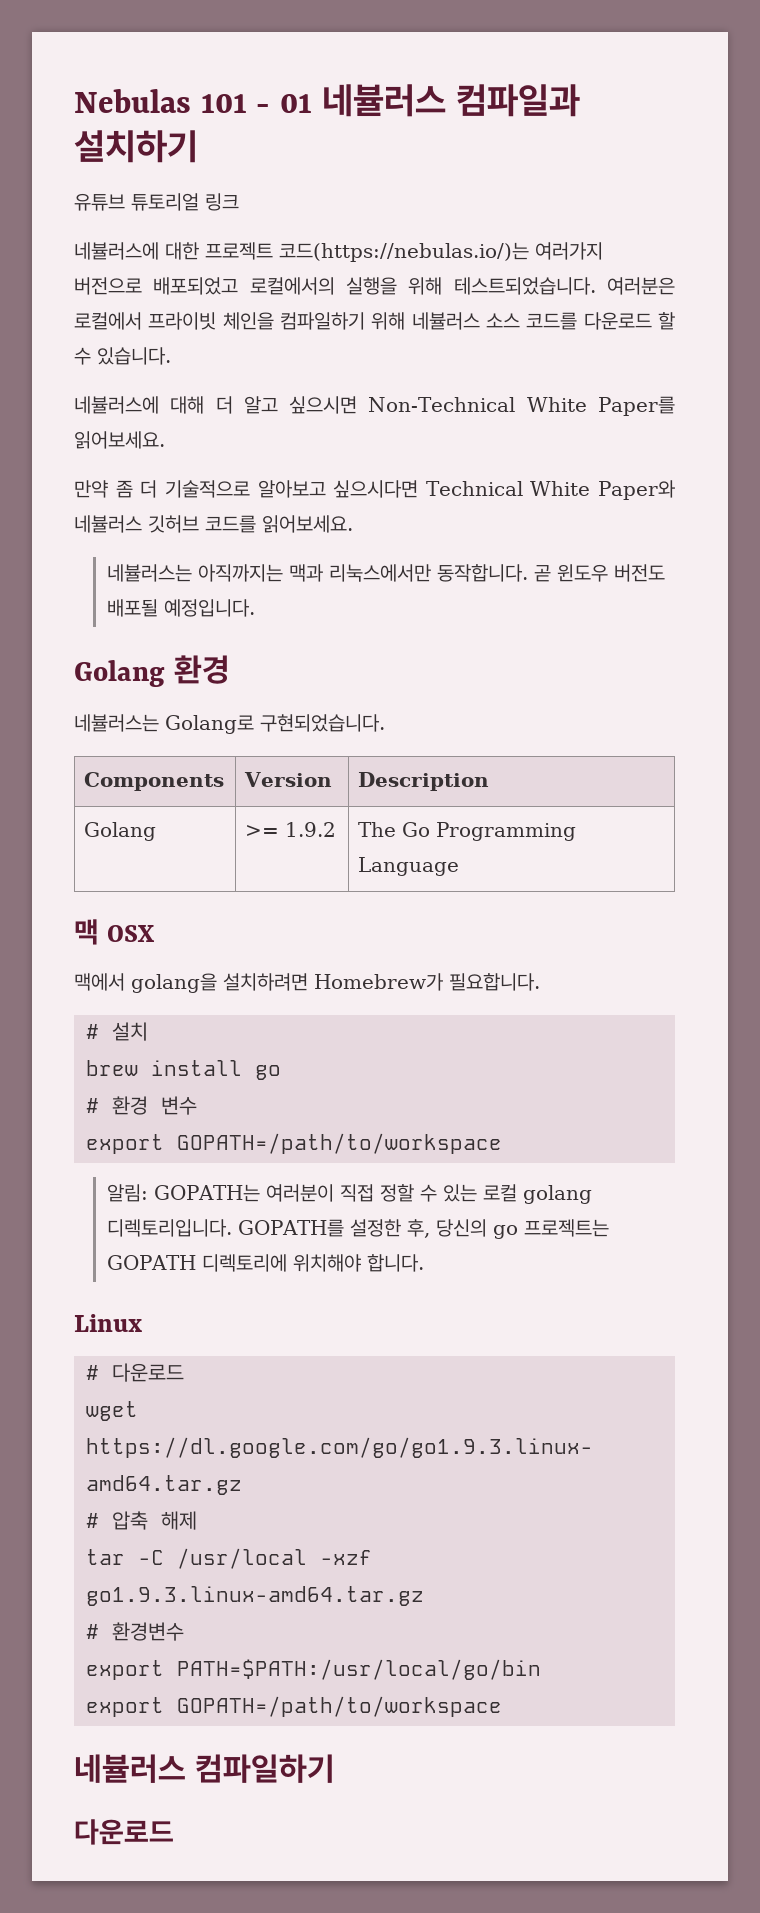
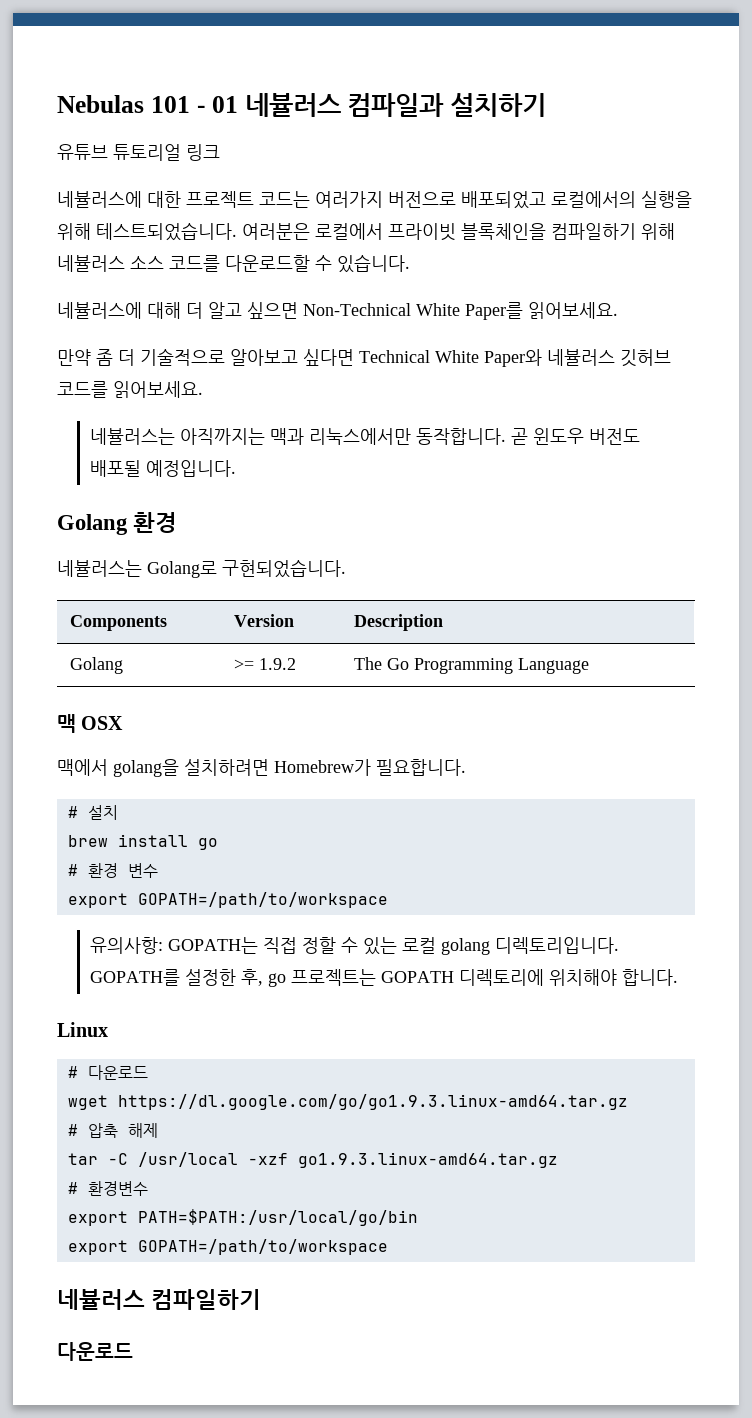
- 네뷸러스에 대한 프로젝트 코드(https://nebulas.io/)는 여러가지 버전으로 배포되었고 로컬에서의 실행을 위해 테스트되었습니다.
+ 네뷸러스에 대한 프로젝트 코드는 여러가지 버전으로 배포되었고 로컬에서의 실행을 위해 테스트되었습니다.
- 여러분은 로컬에서 프라이빗 체인을 컴파일하기 위해 네뷸러스 소스 코드를 다운로드 할 수 있습니다.
+ 여러분은 로컬에서 프라이빗 블록체인을 컴파일하기 위해 네뷸러스 소스 코드를 다운로드할 수 있습니다.
- 네뷸러스에 대해 더 알고 싶으시면 Non-Technical White Paper를 읽어보세요.
+ 네뷸러스에 대해 더 알고 싶으면 Non-Technical White Paper를 읽어보세요.
- 만약 좀 더 기술적으로 알아보고 싶으시다면 Technical White Paper와 네뷸러스 깃허브 코드를 읽어보세요.
+ 만약 좀 더 기술적으로 알아보고 싶다면 Technical White Paper와 네뷸러스 깃허브 코드를 읽어보세요.
- 알림: GOPATH는 여러분이 직접 정할 수 있는 로컬 golang 디렉토리입니다.
+ 유의사항: GOPATH는 직접 정할 수 있는 로컬 golang 디렉토리입니다.
- GOPATH를 설정한 후, 당신의 go 프로젝트는 GOPATH 디렉토리에 위치해야 합니다.
+ GOPATH를 설정한 후, go 프로젝트는 GOPATH 디렉토리에 위치해야 합니다.

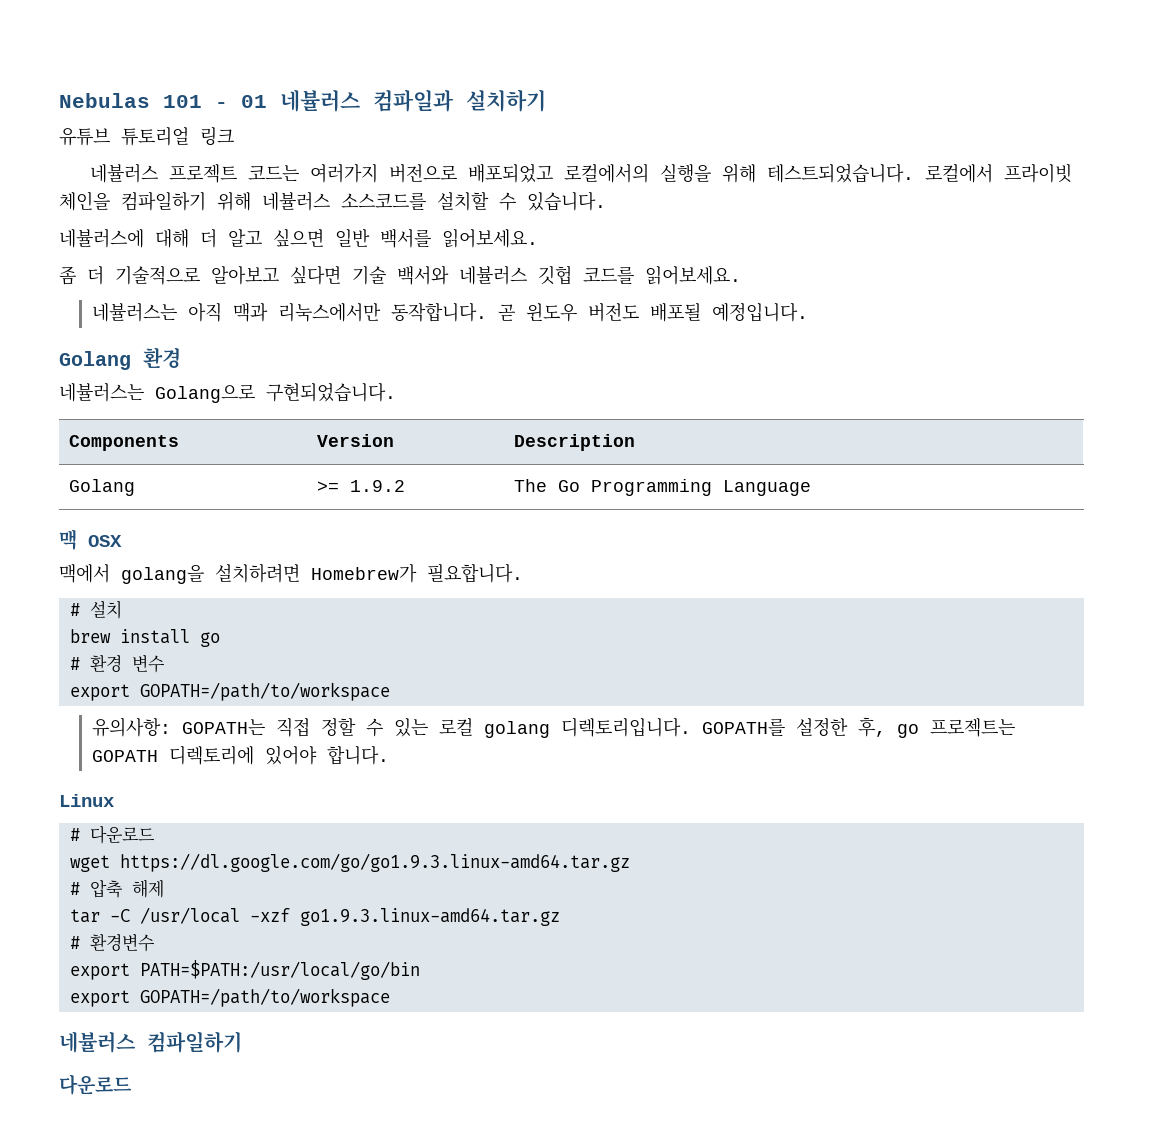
- 네뷸러스에 대한 프로젝트 코드는 여러가지 버전으로 배포되었고 로컬에서의 실행을 위해 테스트되었습니다.
+ 네뷸러스 프로젝트 코드는 여러가지 버전으로 배포되었고 로컬에서의 실행을 위해 테스트되었습니다.
- 여러분은 로컬에서 프라이빗 블록체인을 컴파일하기 위해 네뷸러스 소스 코드를 다운로드할 수 있습니다.
+ 로컬에서 프라이빗 체인을 컴파일하기 위해 네뷸러스 소스코드를 설치할 수 있습니다.
- 네뷸러스에 대해 더 알고 싶으면 Non-Technical White Paper를 읽어보세요.
- 만약 좀 더 기술적으로 알아보고 싶다면 Technical White Paper와 네뷸러스 깃허브 코드를 읽어보세요.
+ 네뷸러스에 대해 더 알고 싶으면 일반 백서를 읽어보세요.
+ 좀 더 기술적으로 알아보고 싶다면 기술 백서와 네뷸러스 깃헙 코드를 읽어보세요.
- 네뷸러스는 아직까지는 맥과 리눅스에서만 동작합니다.
+ 네뷸러스는 아직 맥과 리눅스에서만 동작합니다.
- 네뷸러스는 Golang로 구현되었습니다.
+ 네뷸러스는 Golang으로 구현되었습니다.
- GOPATH를 설정한 후, go 프로젝트는 GOPATH 디렉토리에 위치해야 합니다.
+ GOPATH를 설정한 후, go 프로젝트는 GOPATH 디렉토리에 있어야 합니다.

